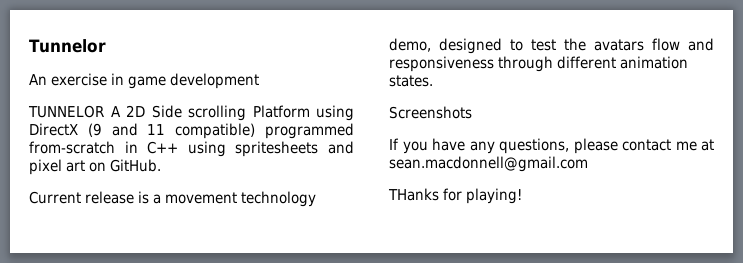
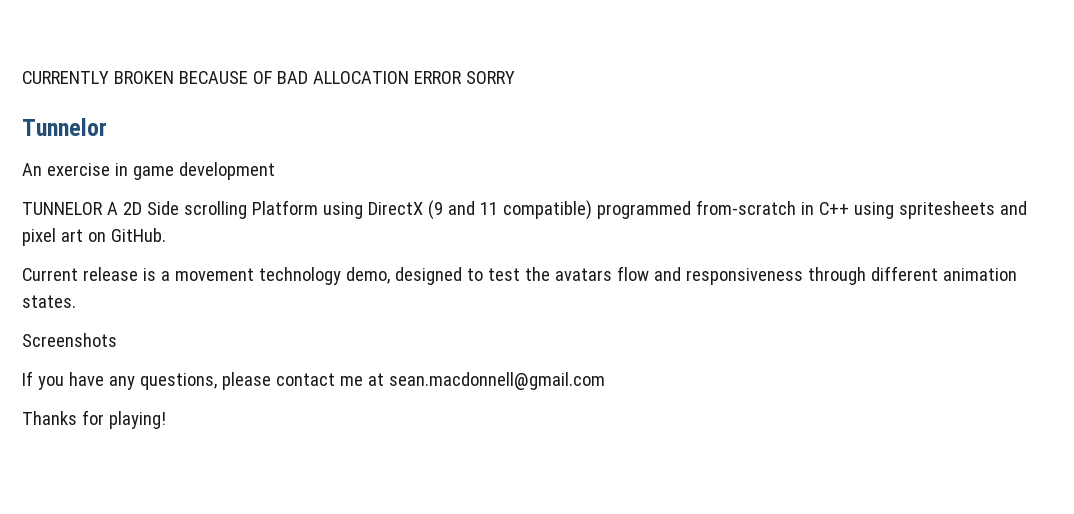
+ CURRENTLY BROKEN BECAUSE OF BAD ALLOCATION ERROR SORRY
- THanks for playing!
+ Thanks for playing!

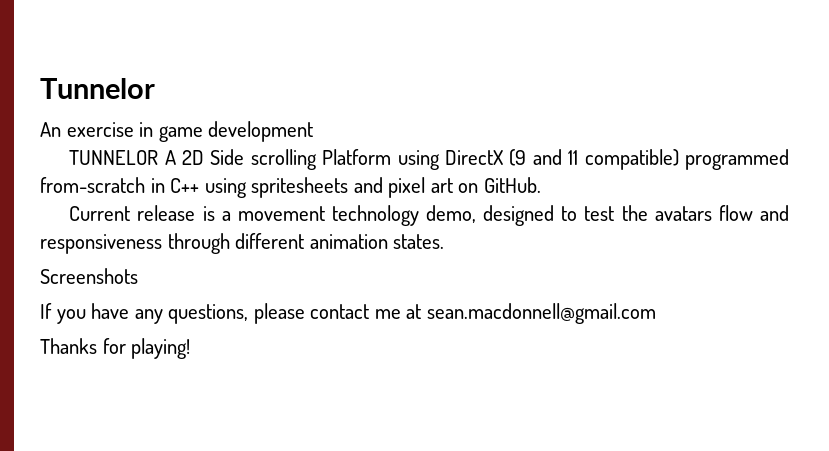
- CURRENTLY BROKEN BECAUSE OF BAD ALLOCATION ERROR SORRY

